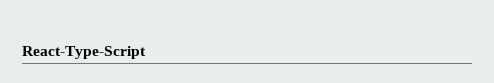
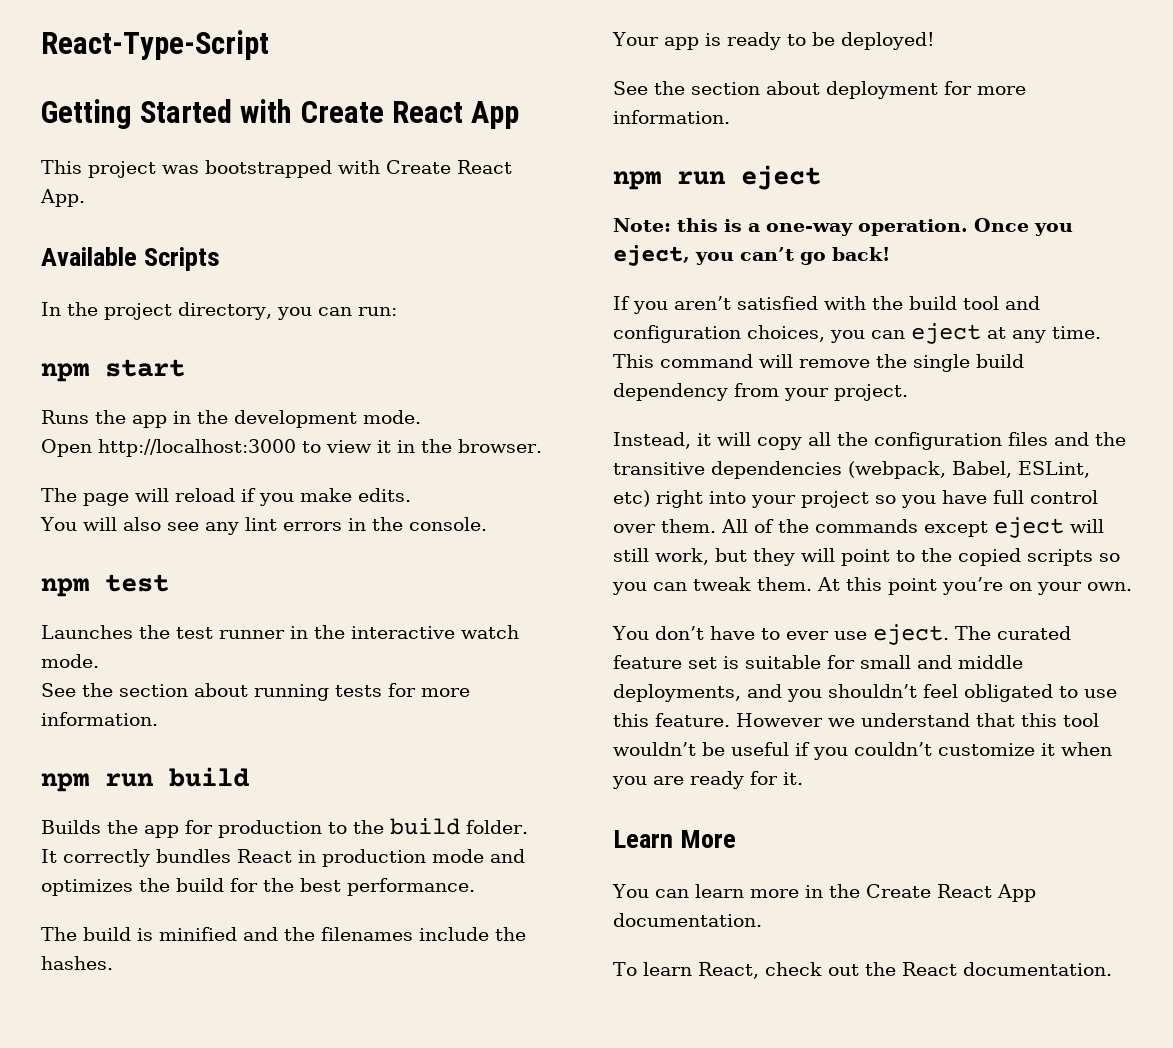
+ Getting Started with Create React App
+ This project was bootstrapped with Create React App.
+ Available Scripts
+ In the project directory, you can run:
+ npm start
+ Runs the app in the development mode.
+ Open http://localhost:3000 to view it in the browser.
+ The page will reload if you make edits.
+ You will also see any lint errors in the console.
+ npm test
+ Launches the test runner in the interactive watch mode.
+ See the section about running tests for more information.
+ npm run build
+ Builds the app for production to the build folder.
+ It correctly bundles React in production mode and optimizes the build for the best performance.
+ The build is minified and the filenames include the hashes.
+ Your app is ready to be deployed!
+ See the section about deployment for more information.
+ npm run eject
+ Note: this is a one-way operation. Once you eject, you can’t go back!
+ If you aren’t satisfied with the build tool and configuration choices, you can eject at any time. This command will remove the single build dependency from your project.
+ Instead, it will copy all the configuration files and the transitive dependencies (webpack, Babel, ESLint, etc) right into your project so you have full control over them. All of the commands except eject will still work, but they will point to the copied scripts so you can tweak them. At this point you’re on your own.
+ You don’t have to ever use eject. The curated feature set is suitable for small and middle deployments, and you shouldn’t feel obligated to use this feature. However we understand that this tool wouldn’t be useful if you couldn’t customize it when you are ready for it.
+ Learn More
+ You can learn more in the Create React App documentation.
+ To learn React, check out the React documentation.

